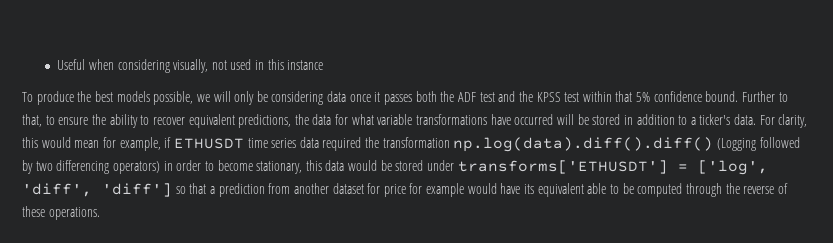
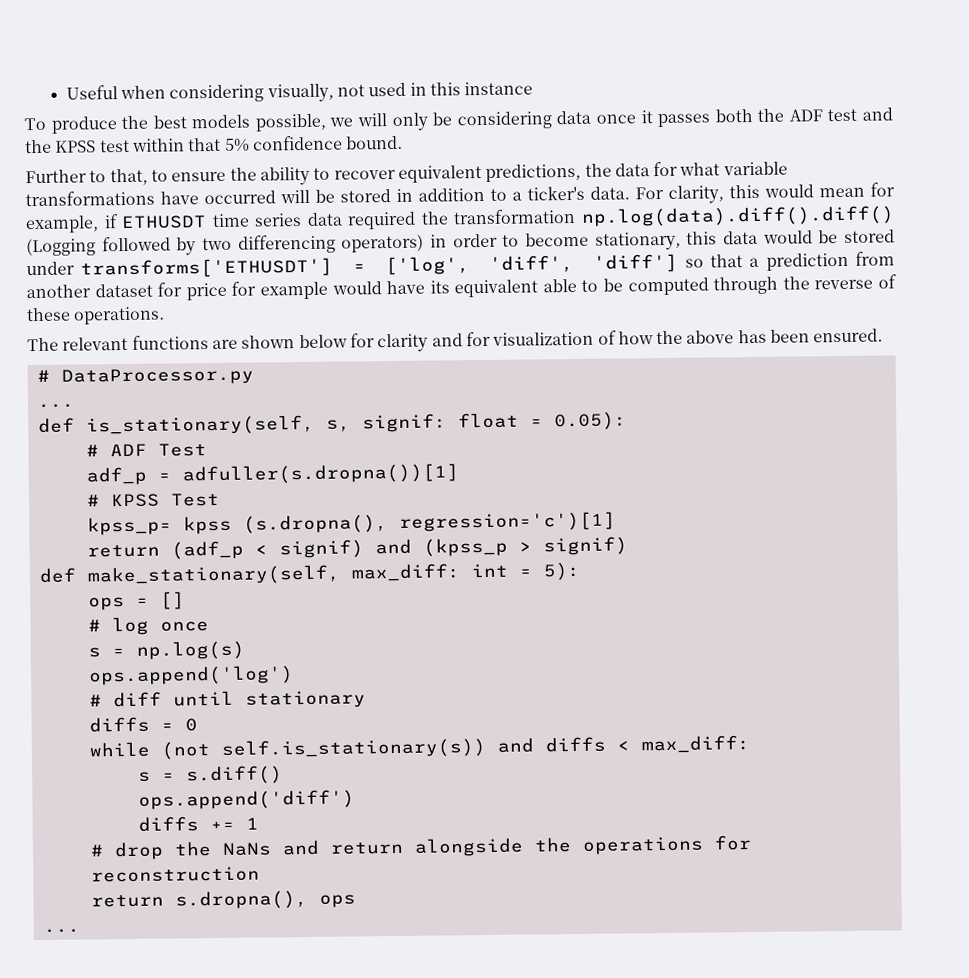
- To produce the best models possible, we will only be considering data once it passes both the ADF test and the KPSS test within that 5% confidence bound. Further to that, to ensure the ability to recover equivalent predictions, the data for what variable transformations have occurred will be stored in addition to a ticker's data.
+ To produce the best models possible, we will only be considering data once it passes both the ADF test and the KPSS test within that 5% confidence bound.
+ Further to that, to ensure the ability to recover equivalent predictions, the data for what variable transformations have occurred will be stored in addition to a ticker's data.
+ The relevant functions are shown below for clarity and for visualization of how the above has been ensured.
+ # DataProcessor.py
+ ...
+ def is_stationary(self, s, signif: float = 0.05):
+ # ADF Test
+ adf_p = adfuller(s.dropna())[1]
+ # KPSS Test
+ kpss_p= kpss (s.dropna(), regression='c')[1]
+ return (adf_p < signif) and (kpss_p > signif)
+ def make_stationary(self, max_diff: int = 5):
+ ops = []
+ # log once
+ s = np.log(s)
+ ops.append('log')
+ # diff until stationary
+ diffs = 0
+ while (not self.is_stationary(s)) and diffs < max_diff:
+ s = s.diff()
+ ops.append('diff')
+ diffs += 1
+ # drop the NaNs and return alongside the operations for reconstruction
+ return s.dropna(), ops
+ ...

